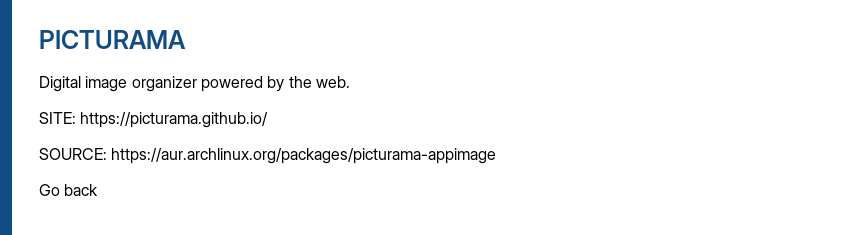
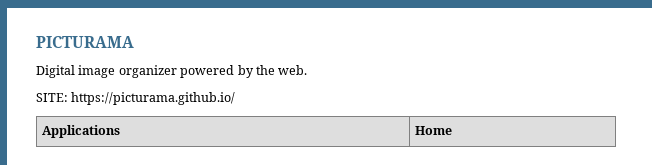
- SOURCE: https://aur.archlinux.org/packages/picturama-appimage
- Go back
+ Applications | Home

